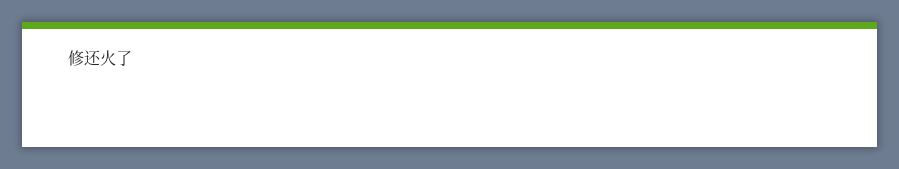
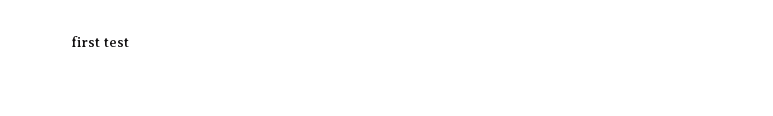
- 修还火了
+ first test

